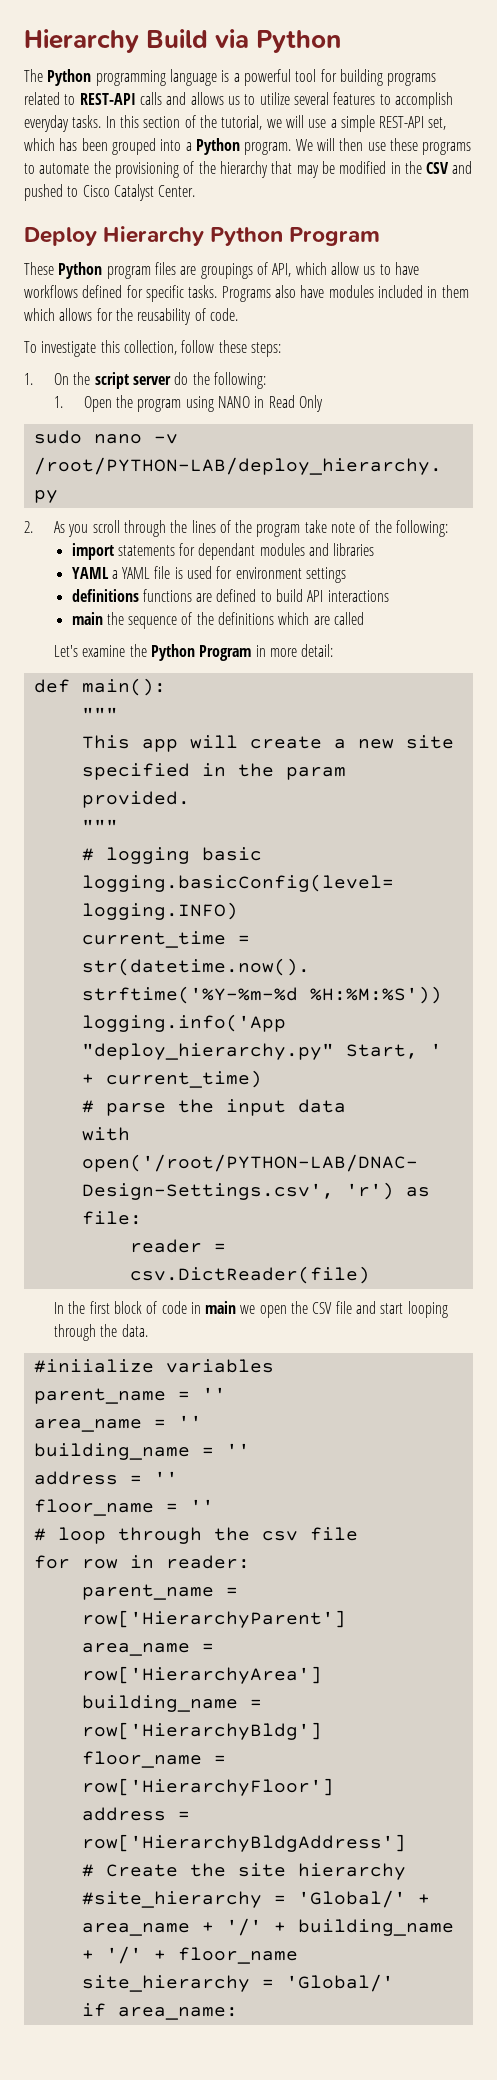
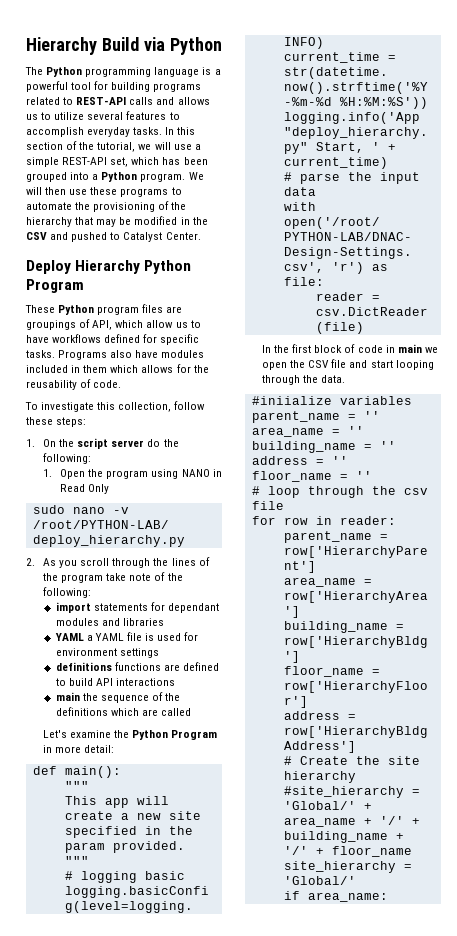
- We will then use these programs to automate the provisioning of the hierarchy that may be modified in the CSV and pushed to Cisco Catalyst Center.
+ We will then use these programs to automate the provisioning of the hierarchy that may be modified in the CSV and pushed to Catalyst Center.

